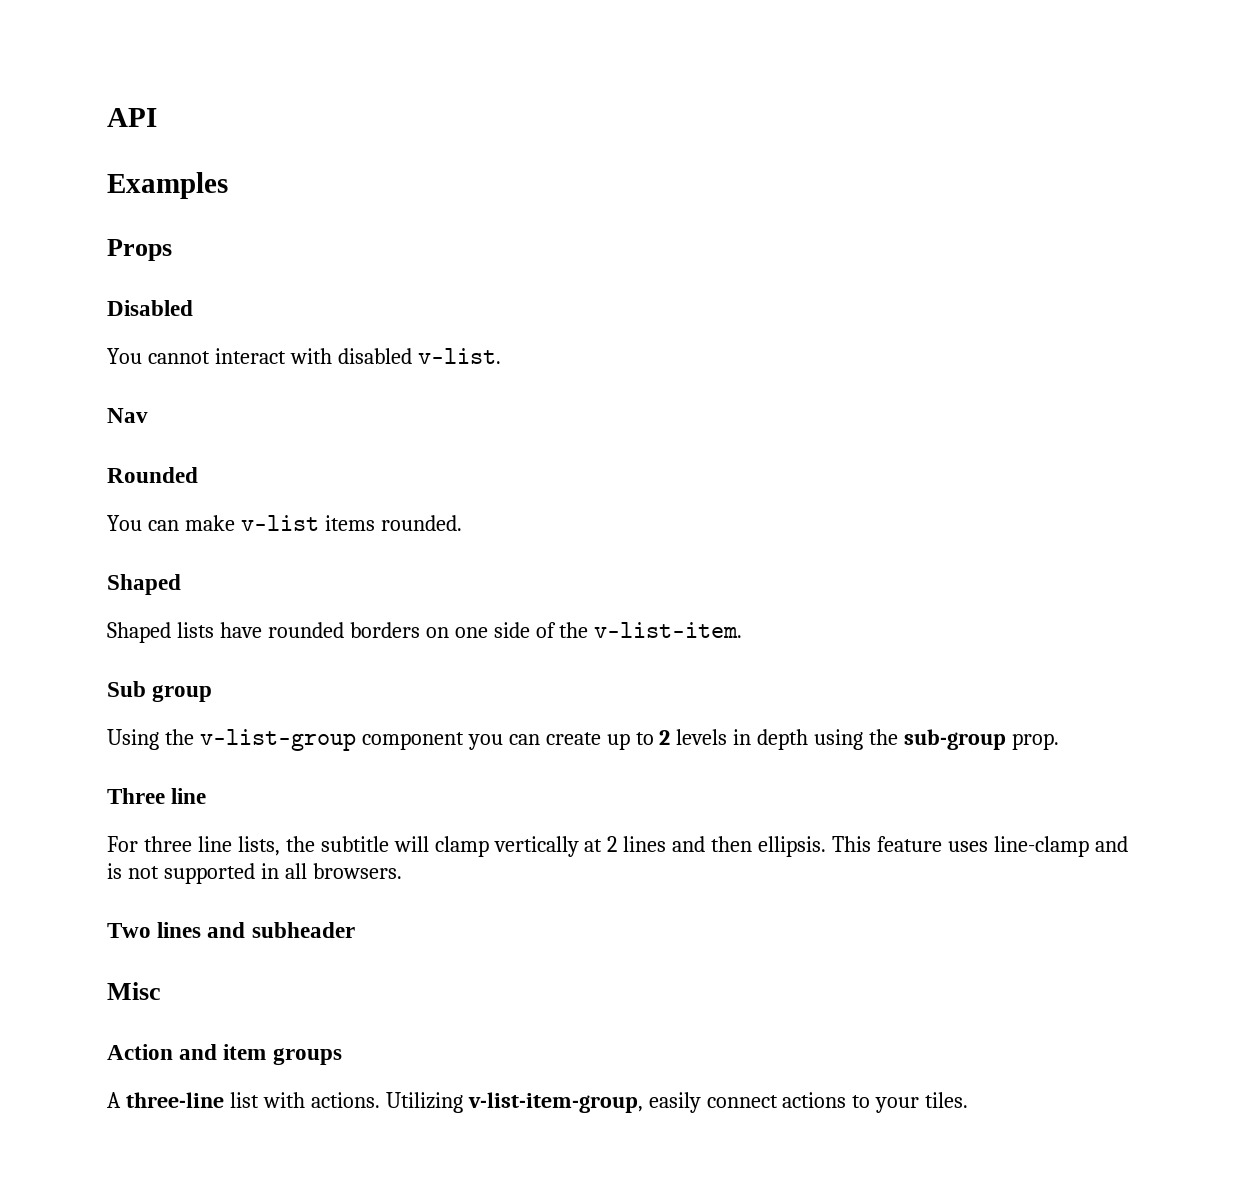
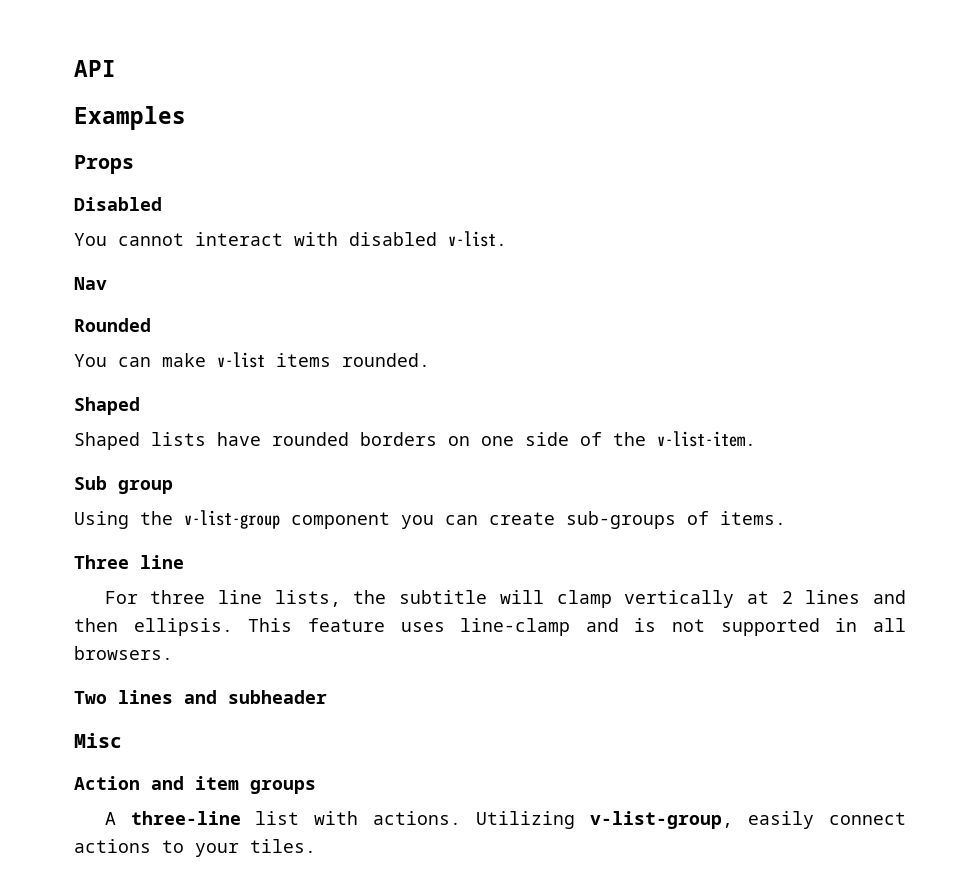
- Using the v-list-group component you can create up to 2 levels in depth using the sub-group prop.
+ Using the v-list-group component you can create sub-groups of items.
- Utilizing v-list-item-group, easily connect actions to your tiles.
+ Utilizing v-list-group, easily connect actions to your tiles.

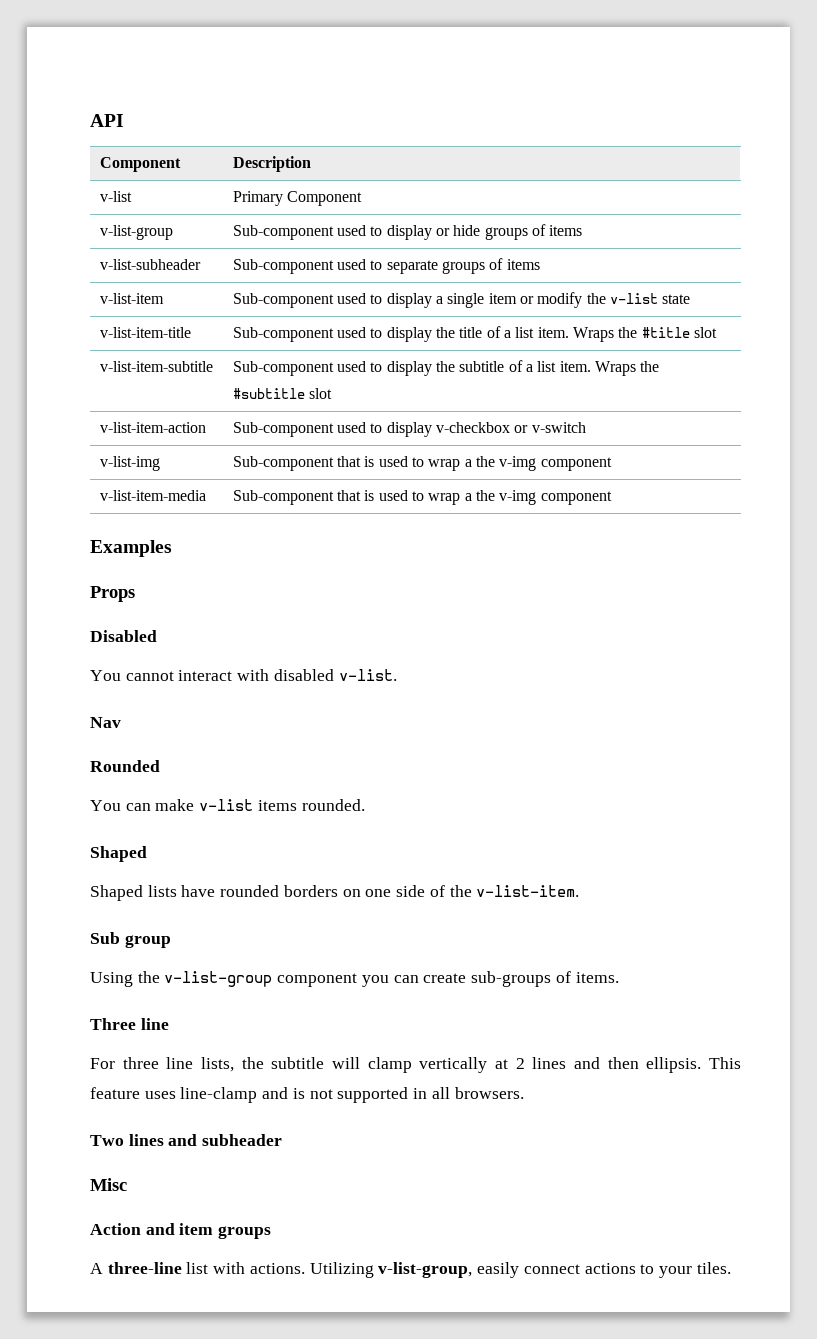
+ Component | Description
+ v-list | Primary Component
+ v-list-group | Sub-component used to display or hide groups of items
+ v-list-subheader | Sub-component used to separate groups of items
+ v-list-item | Sub-component used to display a single item or modify the v-list state
+ v-list-item-title | Sub-component used to display the title of a list item. Wraps the #title slot
+ v-list-item-subtitle | Sub-component used to display the subtitle of a list item. Wraps the #subtitle slot
+ v-list-item-action | Sub-component used to display v-checkbox or v-switch
+ v-list-img | Sub-component that is used to wrap a the v-img component
+ v-list-item-media | Sub-component that is used to wrap a the v-img component

